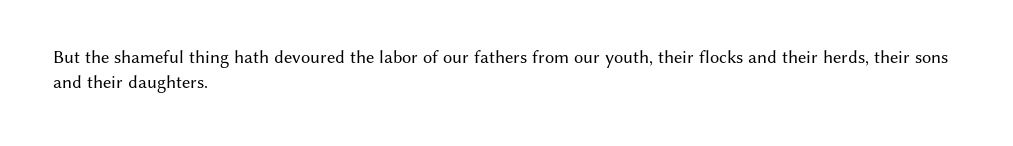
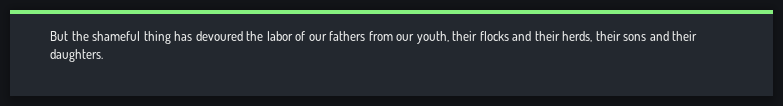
- But the shameful thing hath devoured the labor of our fathers from our youth, their flocks and their herds, their sons and their daughters.
+ But the shameful thing has devoured the labor of our fathers from our youth, their flocks and their herds, their sons and their daughters.

